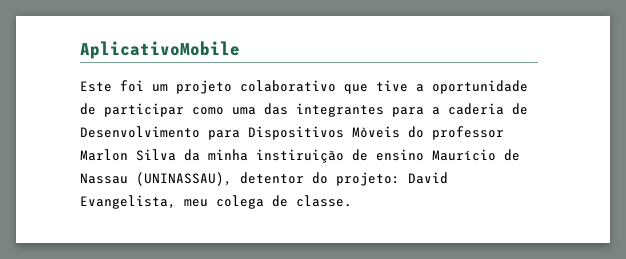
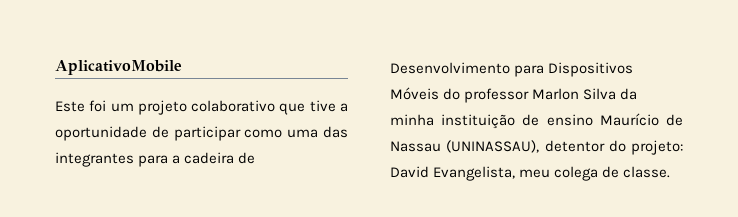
- Este foi um projeto colaborativo que tive a oportunidade de participar como uma das integrantes para a caderia de Desenvolvimento para Dispositivos Mòveis do professor Marlon Silva da minha instiruição de ensino Maurício de Nassau (UNINASSAU), detentor do projeto: David Evangelista, meu colega de classe.
+ Este foi um projeto colaborativo que tive a oportunidade de participar como uma das integrantes para a cadeira de Desenvolvimento para Dispositivos Móveis do professor Marlon Silva da minha instituição de ensino Maurício de Nassau (UNINASSAU), detentor do projeto: David Evangelista, meu colega de classe.

